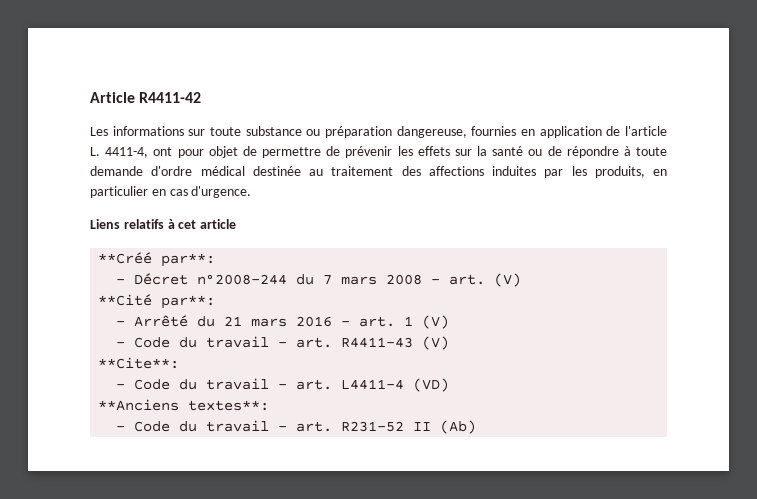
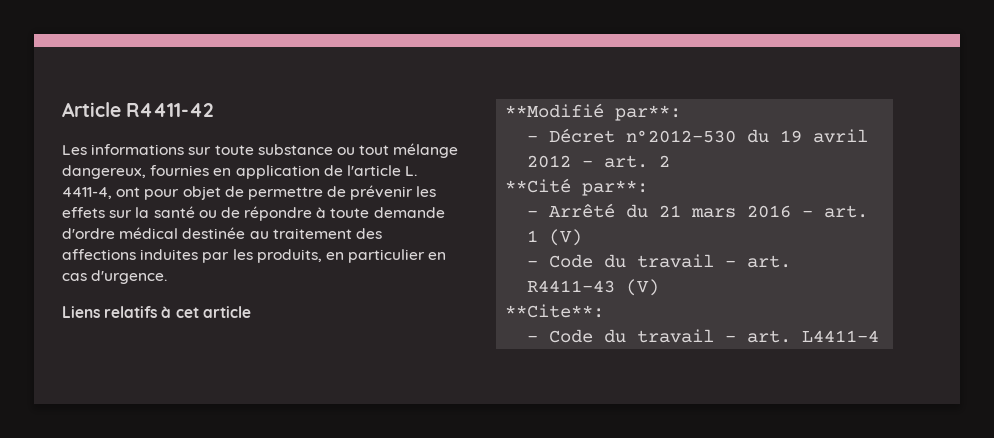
- Les informations sur toute substance ou préparation dangereuse, fournies en application de l'article L. 4411-4, ont pour objet de permettre de prévenir les effets sur la santé ou de répondre à toute demande d'ordre médical destinée au traitement des affections induites par les produits, en particulier en cas d'urgence.
+ Les informations sur toute substance ou tout mélange dangereux, fournies en application de l'article L. 4411-4, ont pour objet de permettre de prévenir les effets sur la santé ou de répondre à toute demande d'ordre médical destinée au traitement des affections induites par les produits, en particulier en cas d'urgence.
- **Créé par**:
+ **Modifié par**:
- - Décret n°2008-244 du 7 mars 2008 - art. (V)
+ - Décret n°2012-530 du 19 avril 2012 - art. 2
- - Code du travail - art. L4411-4 (VD)
- **Anciens textes**:
- - Code du travail - art. R231-52 II (Ab)
+ - Code du travail - art. L4411-4

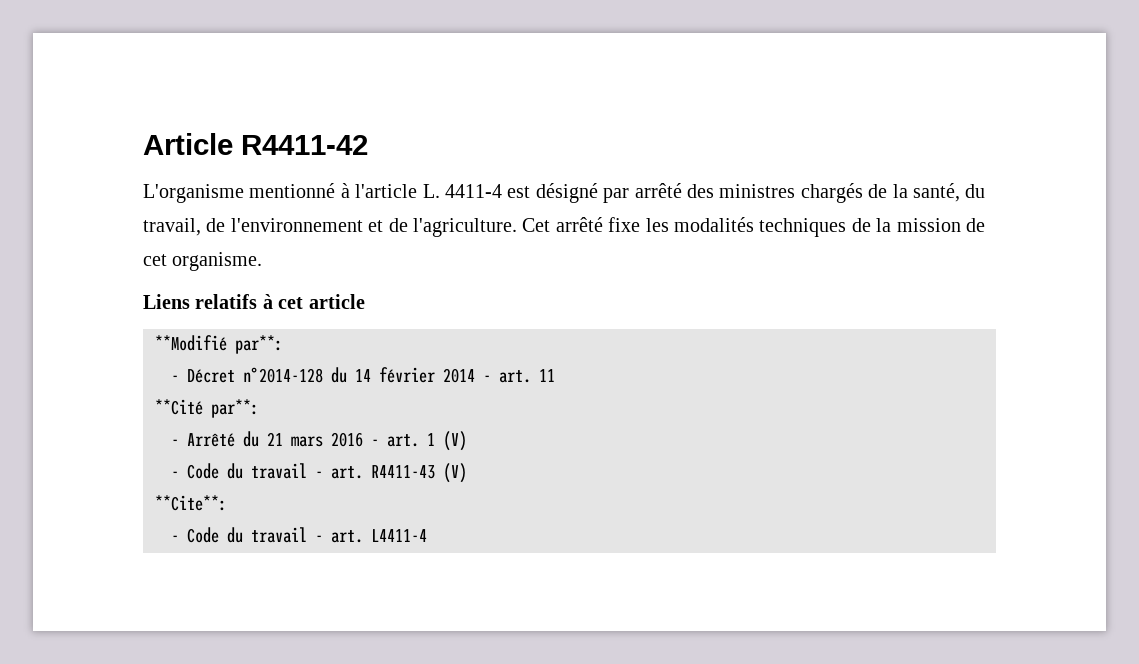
- Les informations sur toute substance ou tout mélange dangereux, fournies en application de l'article L. 4411-4, ont pour objet de permettre de prévenir les effets sur la santé ou de répondre à toute demande d'ordre médical destinée au traitement des affections induites par les produits, en particulier en cas d'urgence.
+ L'organisme mentionné à l'article L. 4411-4 est désigné par arrêté des ministres chargés de la santé, du travail, de l'environnement et de l'agriculture. Cet arrêté fixe les modalités techniques de la mission de cet organisme.
- - Décret n°2012-530 du 19 avril 2012 - art. 2
+ - Décret n°2014-128 du 14 février 2014 - art. 11

